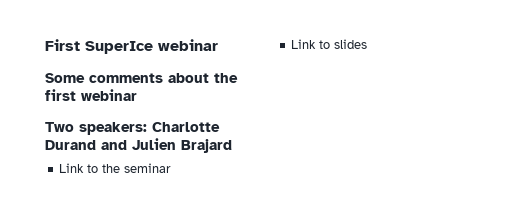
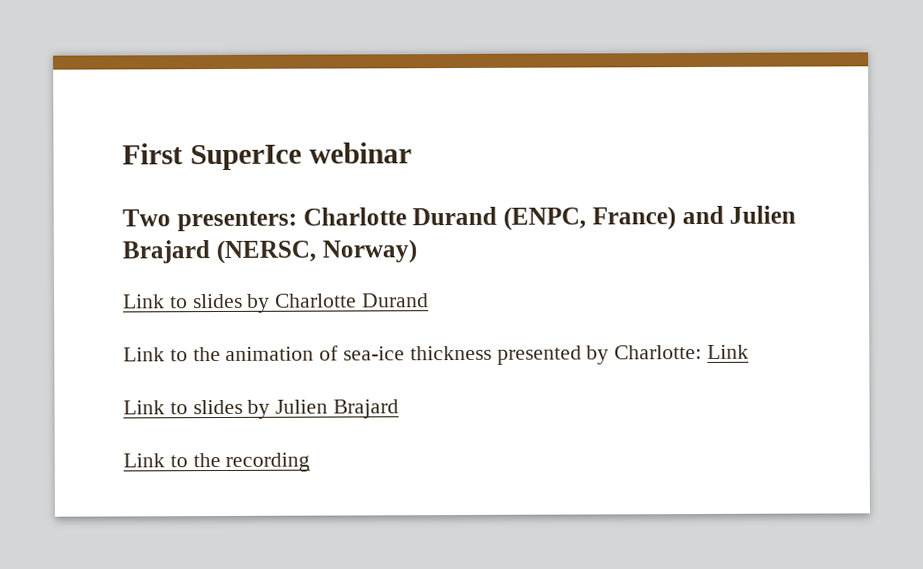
- Some comments about the first webinar
- Two speakers: Charlotte Durand and Julien Brajard
- Link to the seminar
- Link to slides
+ Two presenters: Charlotte Durand (ENPC, France) and Julien Brajard (NERSC, Norway)
+ Link to slides by Charlotte Durand
+ Link to the animation of sea-ice thickness presented by Charlotte: Link
+ Link to slides by Julien Brajard
+ Link to the recording

